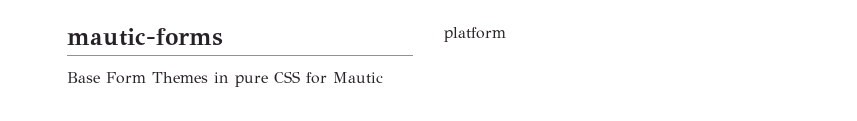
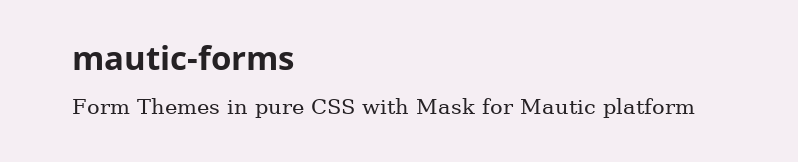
- Base Form Themes in pure CSS for Mautic platform
+ Form Themes in pure CSS with Mask for Mautic platform

